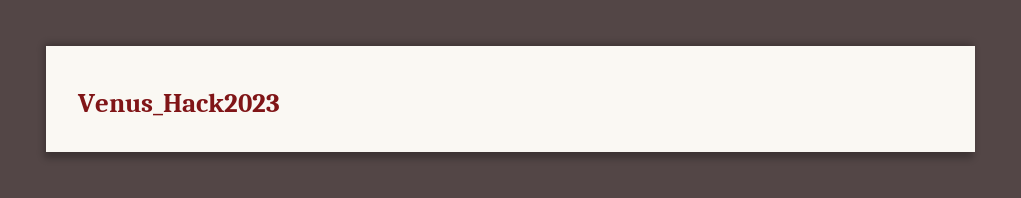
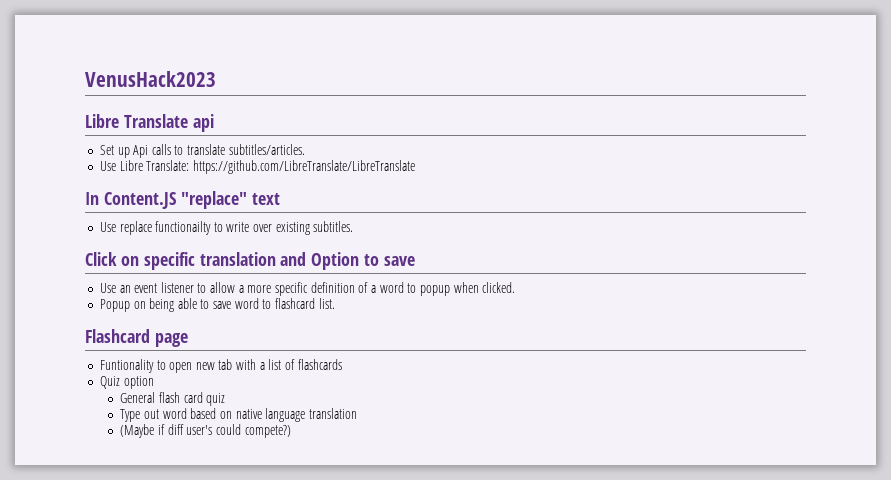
- Venus_Hack2023
+ VenusHack2023
+ Libre Translate api
+ Set up Api calls to translate subtitles/articles.
+ Use Libre Translate: https://github.com/LibreTranslate/LibreTranslate
+ In Content.JS "replace" text
+ Use replace functionailty to write over existing subtitles.
+ Click on specific translation and Option to save
+ Use an event listener to allow a more specific definition of a word to popup when clicked.
+ Popup on being able to save word to flashcard list.
+ Flashcard page
+ Funtionality to open new tab with a list of flashcards
+ Quiz option
+ General flash card quiz
+ Type out word based on native language translation
+ (Maybe if diff user's could compete?)

